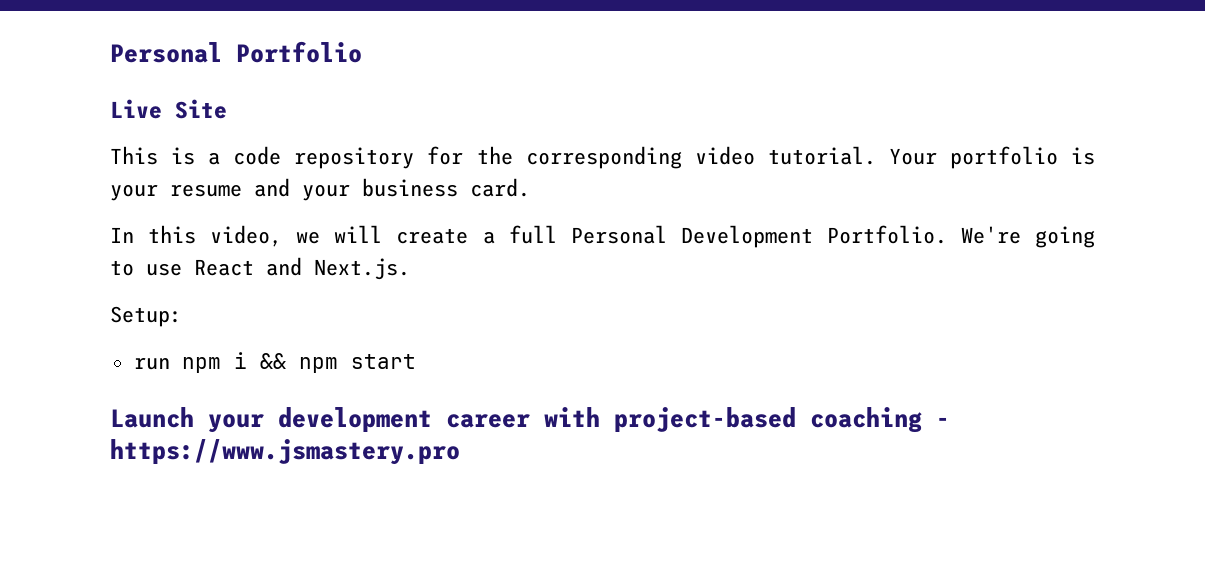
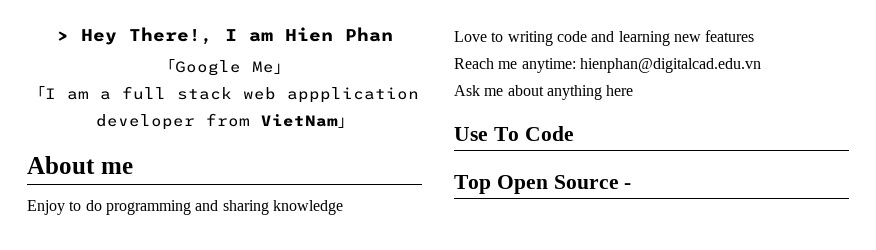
- Personal Portfolio
- Live Site
- This is a code repository for the corresponding video tutorial. Your portfolio is your resume and your business card.
- In this video, we will create a full Personal Development Portfolio. We're going to use React and Next.js.
- Setup:
- run npm i && npm start
- Launch your development career with project-based coaching - https://www.jsmastery.pro
+ > Hey There!, I am Hien Phan
+ 「Google Me」
+ 「I am a full stack web appplication developer from VietNam」
+ About me
+ Enjoy to do programming and sharing knowledge
+ Love to writing code and learning new features
+ Reach me anytime: hienphan@digitalcad.edu.vn
+ Ask me about anything here
+ Use To Code
+ Top Open Source -

